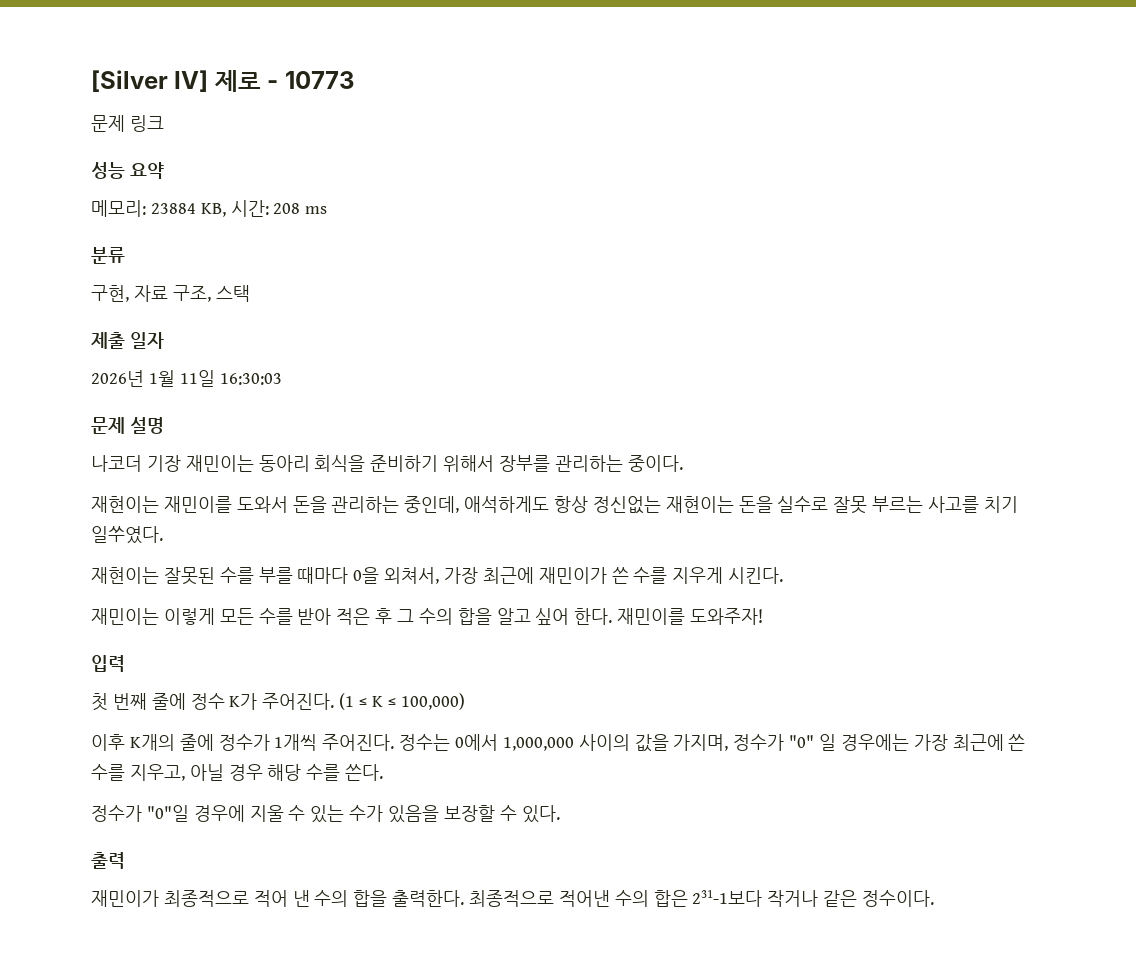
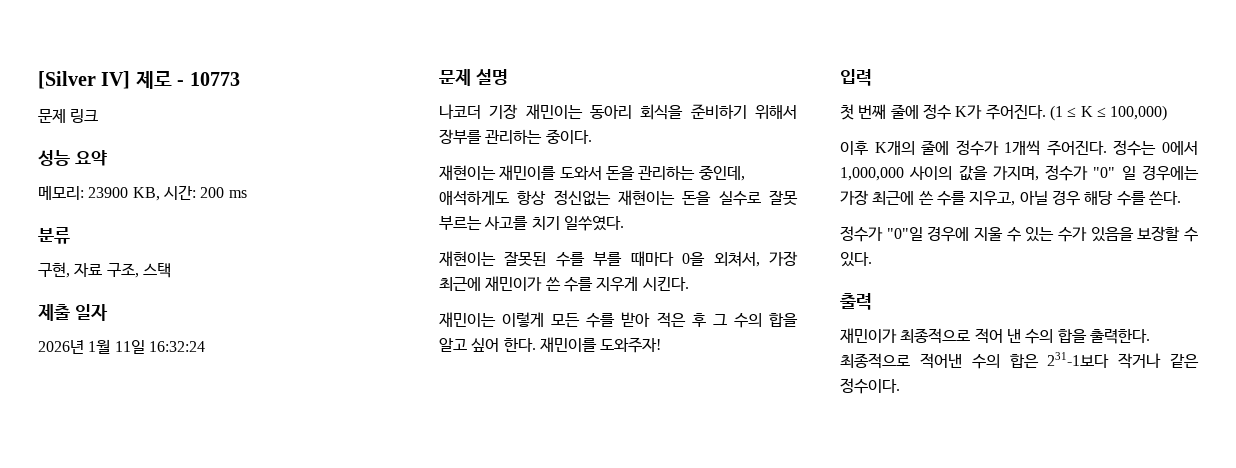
- 메모리: 23884 KB, 시간: 208 ms
+ 메모리: 23900 KB, 시간: 200 ms
- 2026년 1월 11일 16:30:03
+ 2026년 1월 11일 16:32:24

